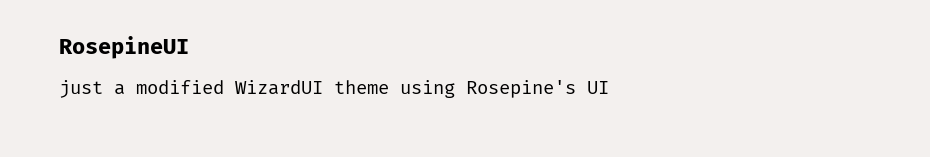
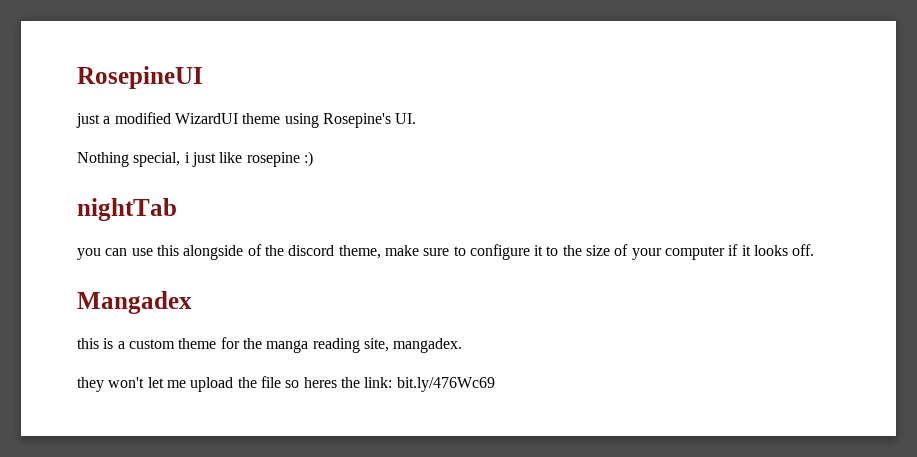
- just a modified WizardUI theme using Rosepine's UI
+ just a modified WizardUI theme using Rosepine's UI.
+ Nothing special, i just like rosepine :)
+ nightTab
+ you can use this alongside of the discord theme, make sure to configure it to the size of your computer if it looks off.
+ Mangadex
+ this is a custom theme for the manga reading site, mangadex.
+ they won't let me upload the file so heres the link: bit.ly/476Wc69

